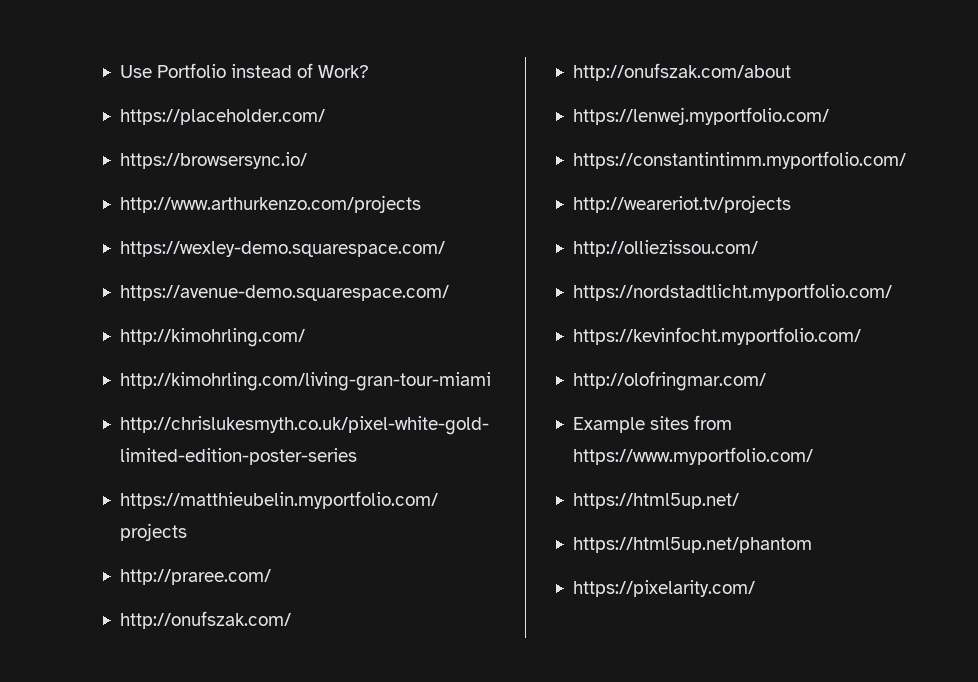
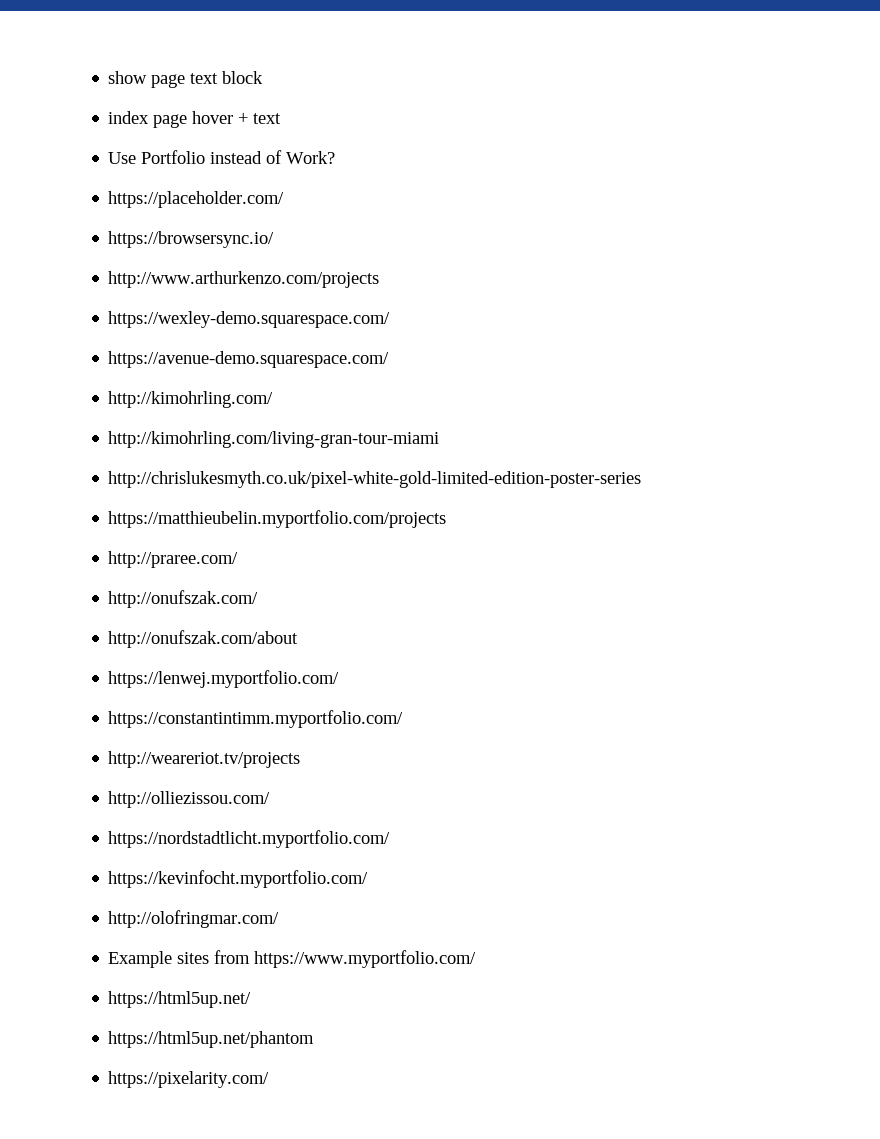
+ show page text block
+ index page hover + text

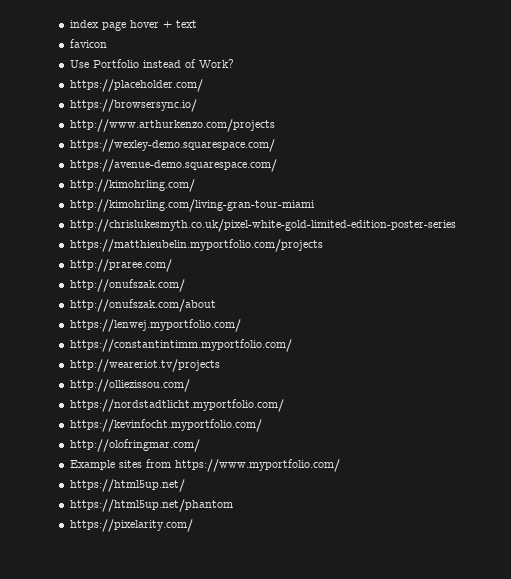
- show page text block
+ favicon

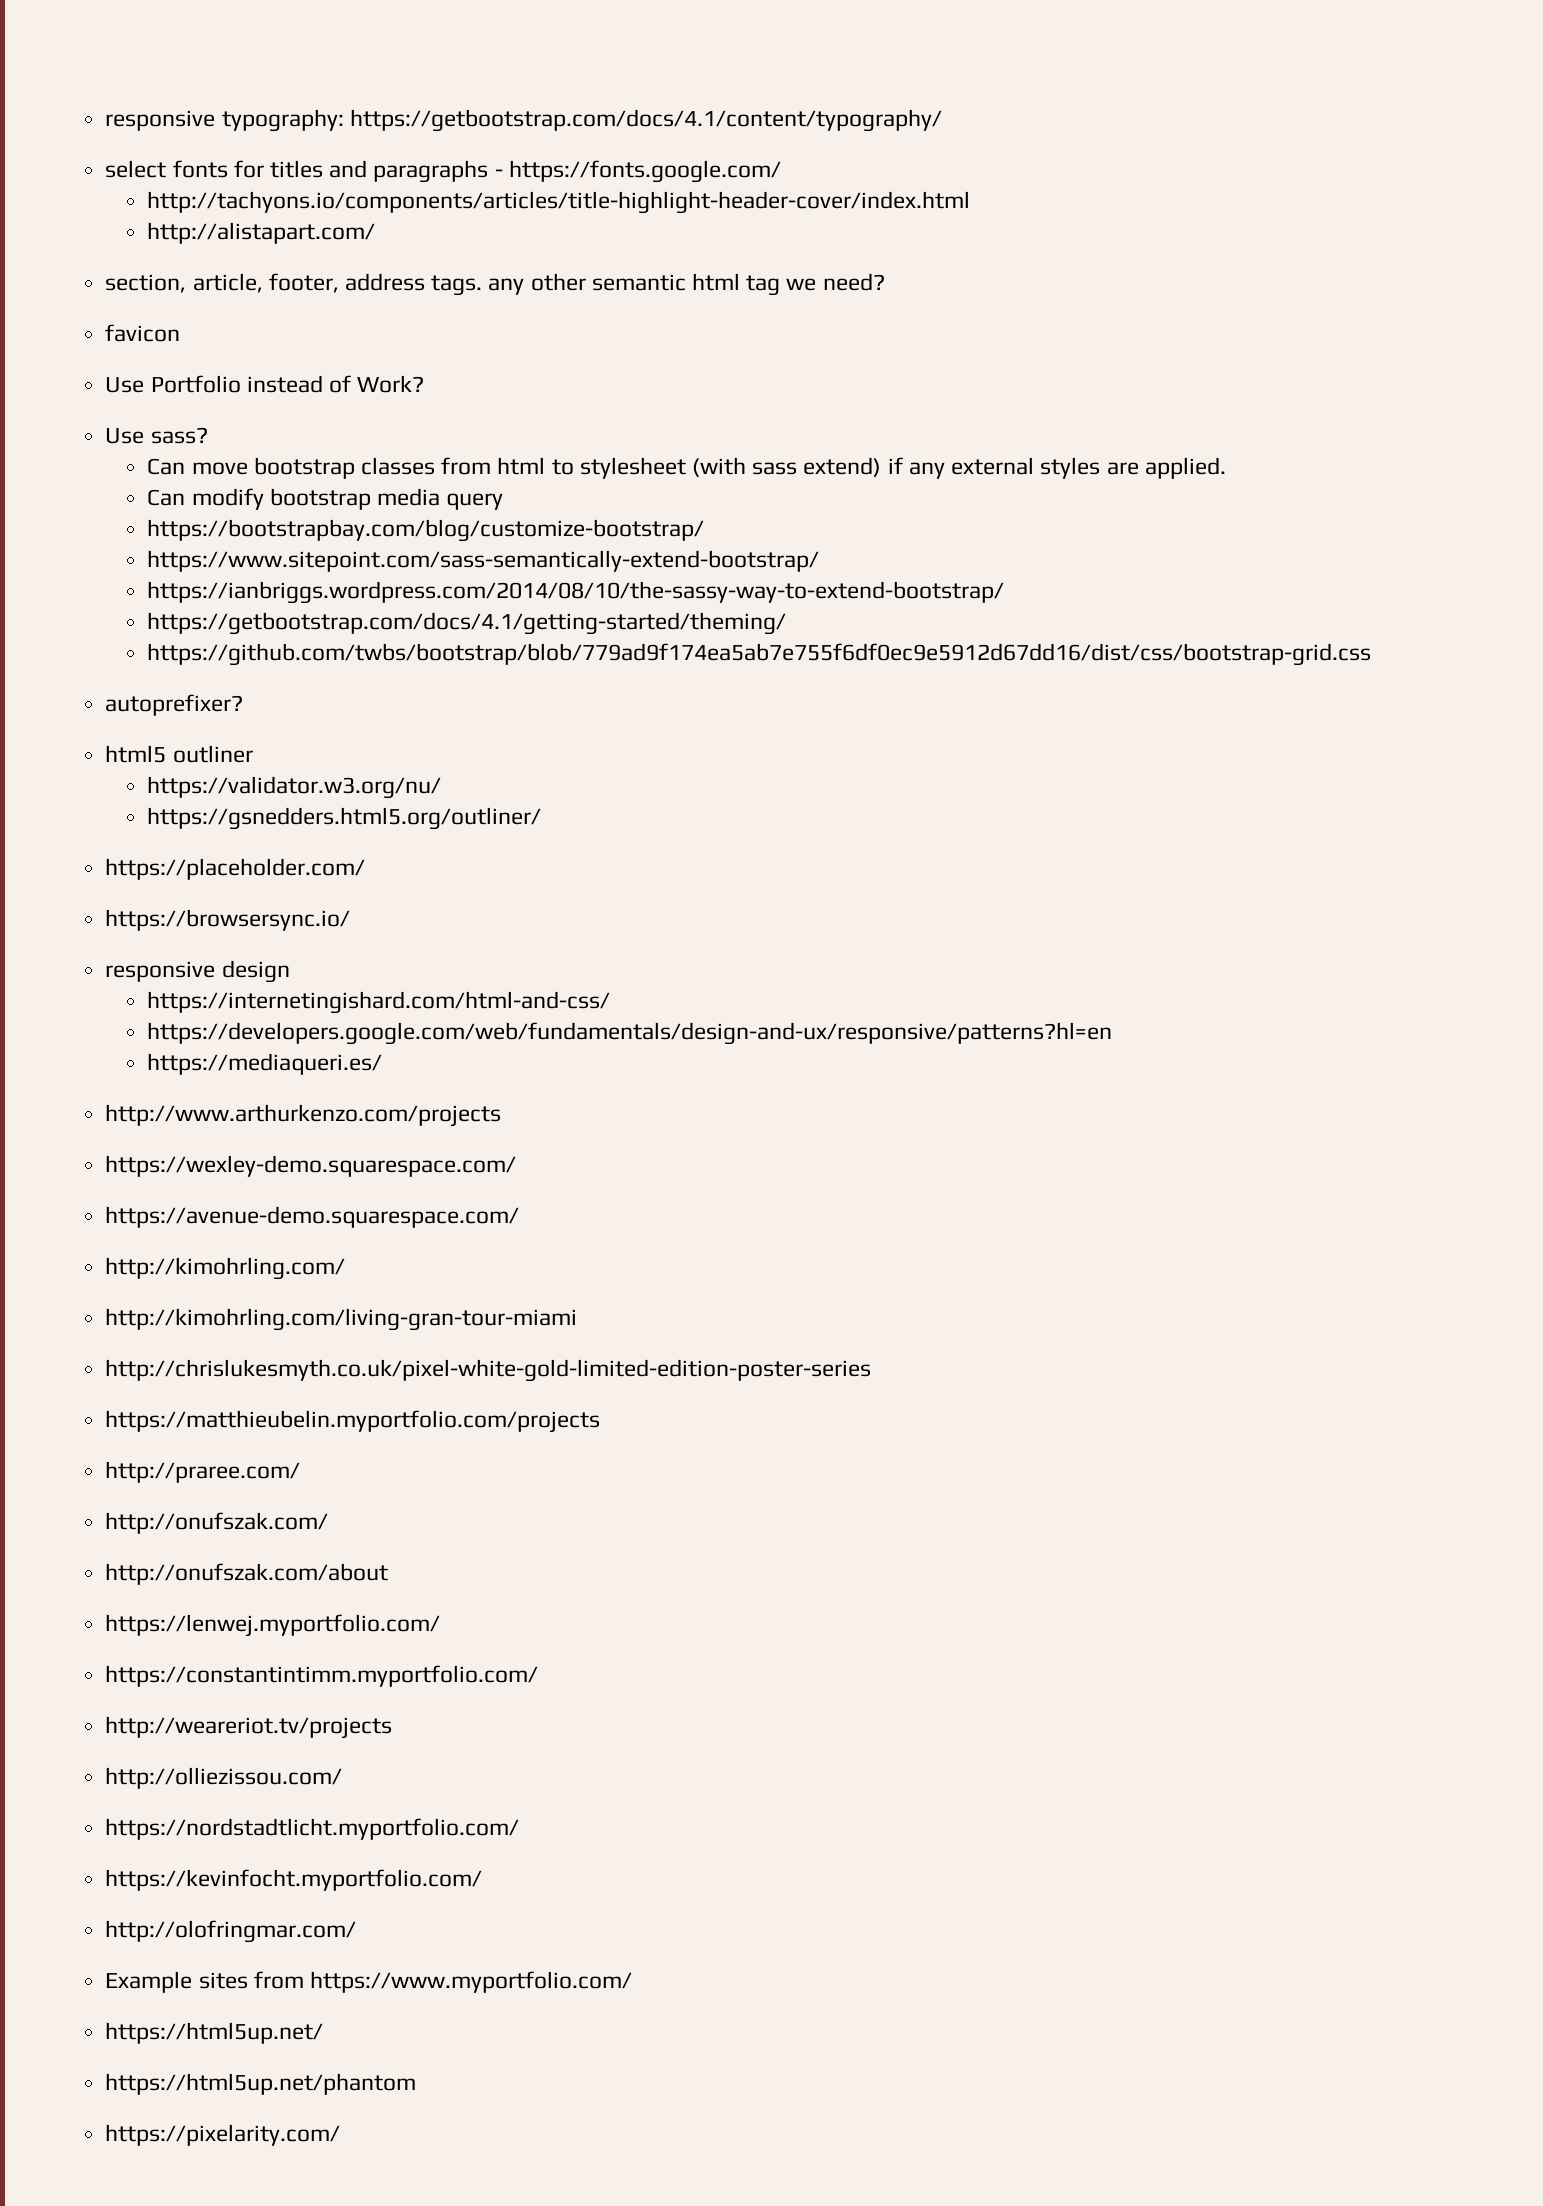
- index page hover + text
+ responsive typography: https://getbootstrap.com/docs/4.1/content/typography/
+ select fonts for titles and paragraphs - https://fonts.google.com/
+ http://tachyons.io/components/articles/title-highlight-header-cover/index.html
+ http://alistapart.com/
+ section, article, footer, address tags. any other semantic html tag we need?
+ Use sass?
+ Can move bootstrap classes from html to stylesheet (with sass extend) if any external styles are applied.
+ Can modify bootstrap media query
+ https://bootstrapbay.com/blog/customize-bootstrap/
+ https://www.sitepoint.com/sass-semantically-extend-bootstrap/
+ https://ianbriggs.wordpress.com/2014/08/10/the-sassy-way-to-extend-bootstrap/
+ https://getbootstrap.com/docs/4.1/getting-started/theming/
+ https://github.com/twbs/bootstrap/blob/779ad9f174ea5ab7e755f6df0ec9e5912d67dd16/dist/css/bootstrap-grid.css
+ autoprefixer?
+ html5 outliner
+ https://validator.w3.org/nu/
+ https://gsnedders.html5.org/outliner/
  https://placeholder.com/
  https://browsersync.io/
+ responsive design
+ https://internetingishard.com/html-and-css/
+ https://developers.google.com/web/fundamentals/design-and-ux/responsive/patterns?hl=en
+ https://mediaqueri.es/

